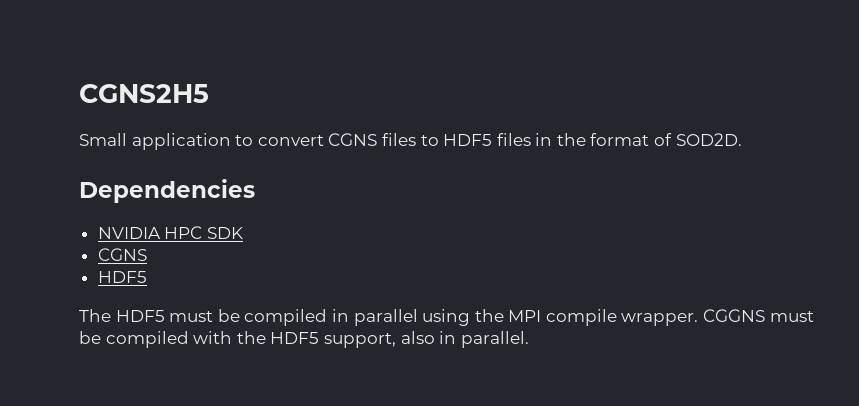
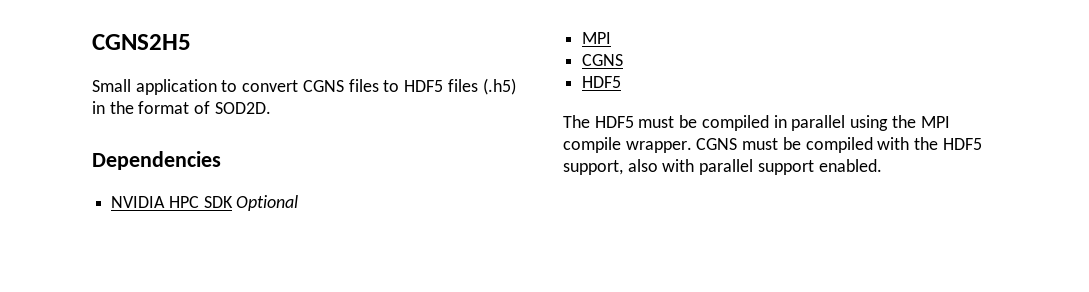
- Small application to convert CGNS files to HDF5 files in the format of SOD2D.
+ Small application to convert CGNS files to HDF5 files (.h5) in the format of SOD2D.
- NVIDIA HPC SDK
+ NVIDIA HPC SDK Optional
+ MPI
- CGGNS must be compiled with the HDF5 support, also in parallel.
+ CGNS must be compiled with the HDF5 support, also with parallel support enabled.

